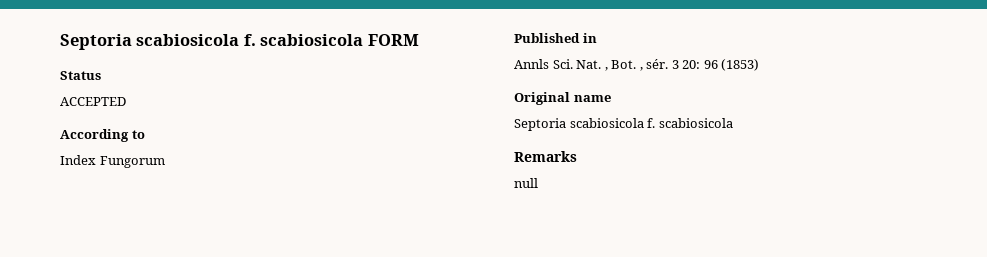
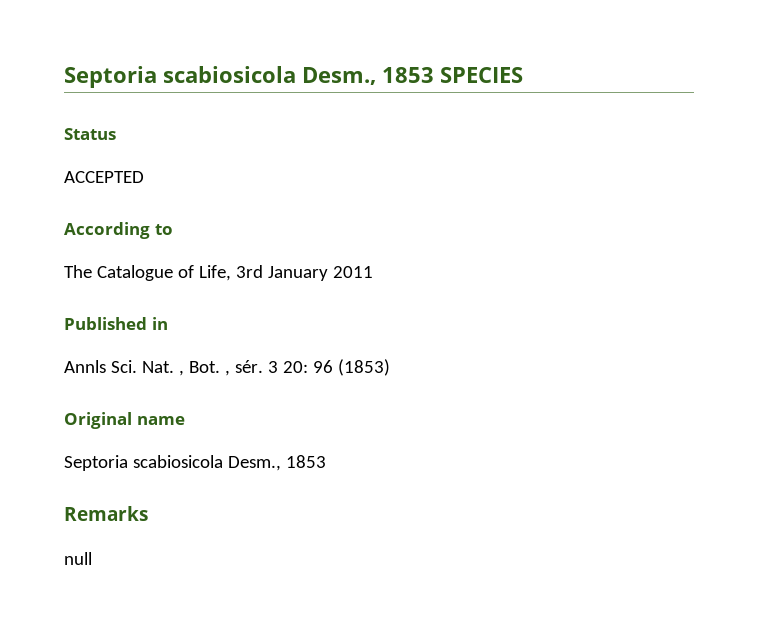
- Septoria scabiosicola f. scabiosicola FORM
+ Septoria scabiosicola Desm., 1853 SPECIES
- Index Fungorum
+ The Catalogue of Life, 3rd January 2011
  Original name
- Septoria scabiosicola f. scabiosicola
+ Septoria scabiosicola Desm., 1853

